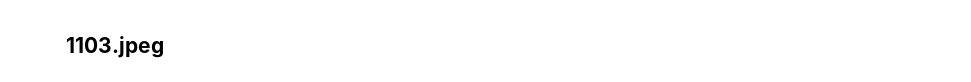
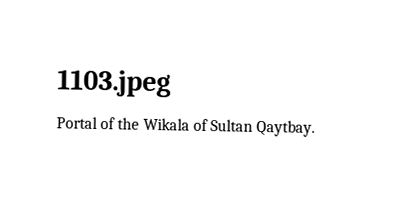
+ Portal of the Wikala of Sultan Qaytbay.

